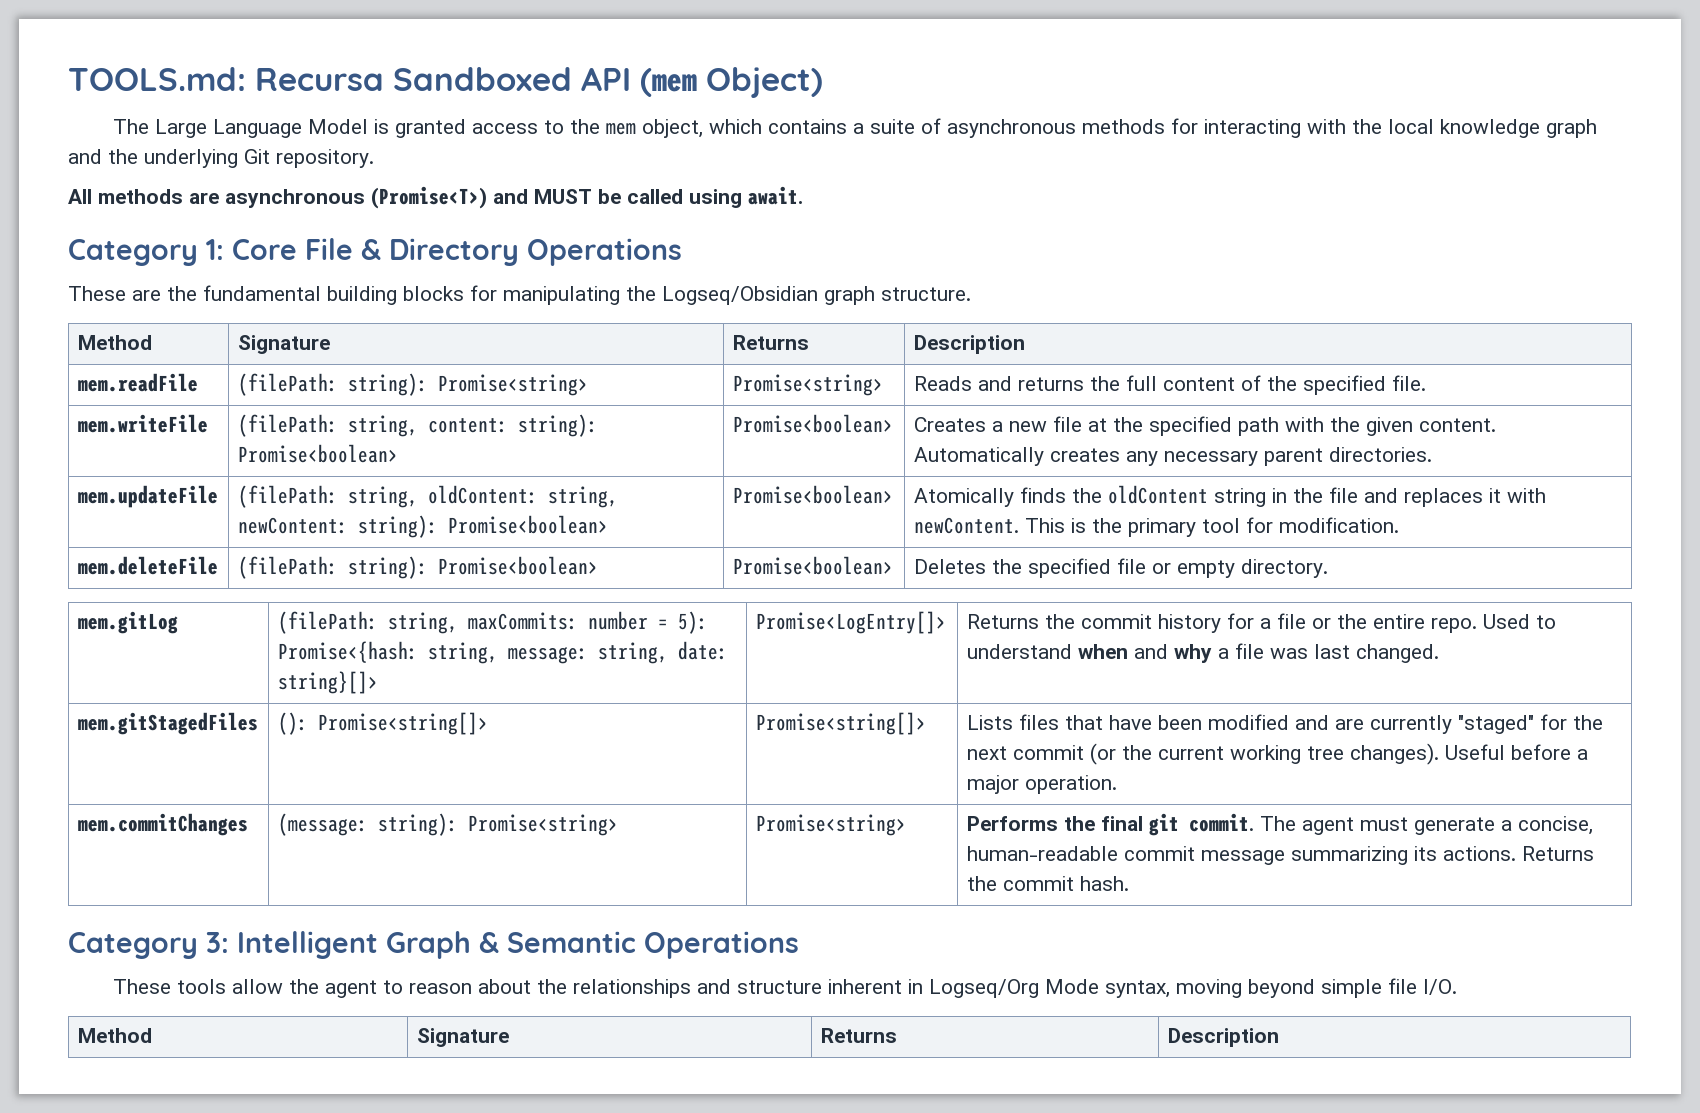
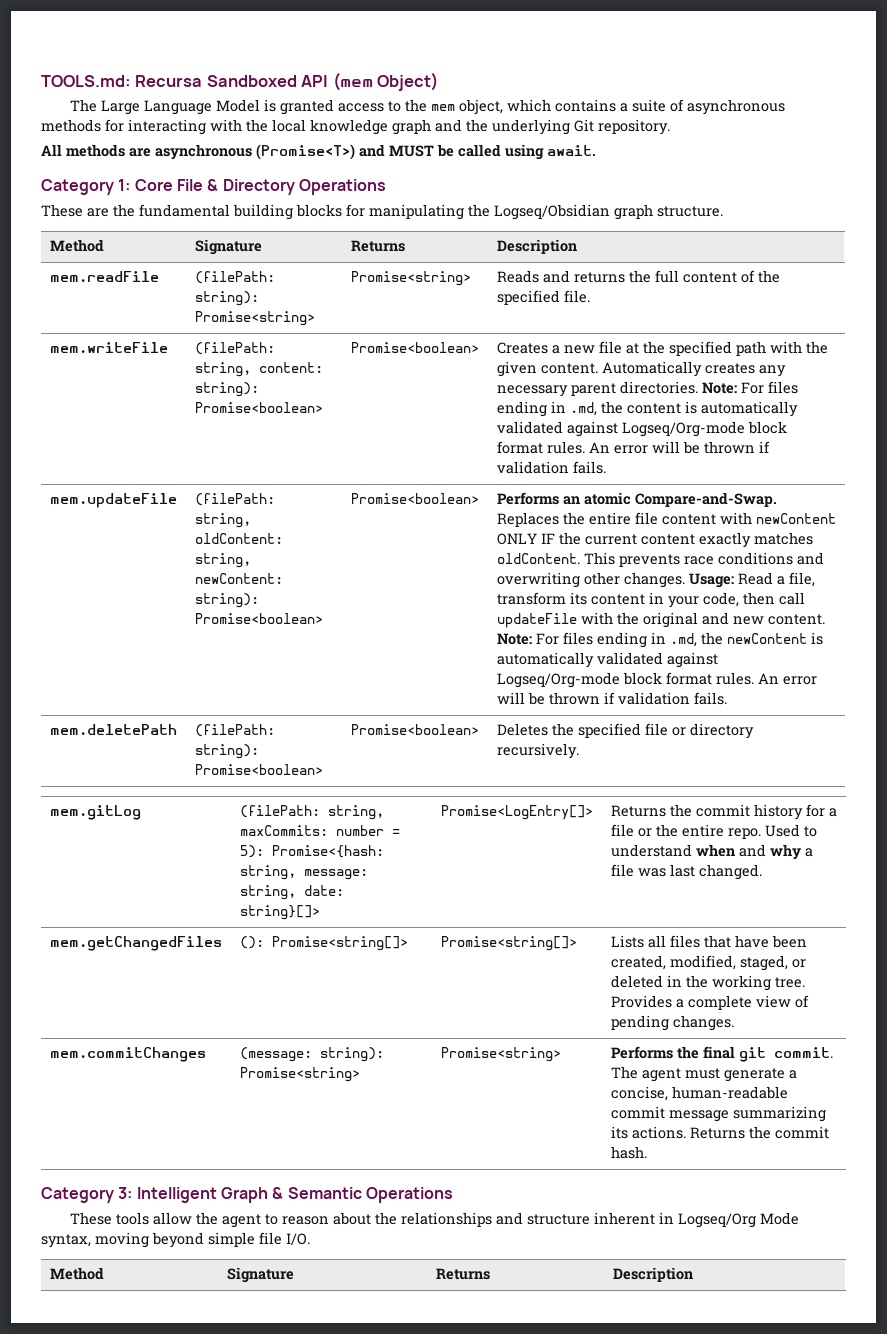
+ Note: For files ending in .md, the content is automatically validated against Logseq/Org-mode block format rules. An error will be thrown if validation fails.
- Atomically finds the oldContent string in the file and replaces it with newContent. This is the primary tool for modification.
- mem.deleteFile | (filePath: string): Promise<boolean> | Promise<boolean> | Deletes the specified file or empty directory.
+ Performs an atomic Compare-and-Swap. Replaces the entire file content with newContent ONLY IF the current content exactly matches oldContent. This prevents race conditions and overwriting other changes. Usage: Read a file, transform its content in your code, then call updateFile with the original and new content. Note: For files ending in .md, the newContent is automatically validated against Logseq/Org-mode block format rules. An error will be thrown if validation fails.
+ mem.deletePath | (filePath: string): Promise<boolean> | Promise<boolean> | Deletes the specified file or directory recursively.
- mem.gitStagedFiles | (): Promise<string[]> | Promise<string[]> | Lists files that have been modified and are currently "staged" for the next commit (or the current working tree changes). Useful before a major operation.
+ mem.getChangedFiles | (): Promise<string[]> | Promise<string[]> | Lists all files that have been created, modified, staged, or deleted in the working tree. Provides a complete view of pending changes.

